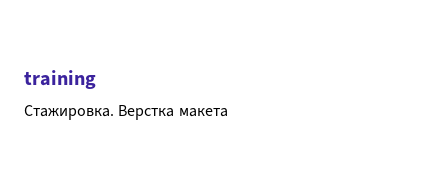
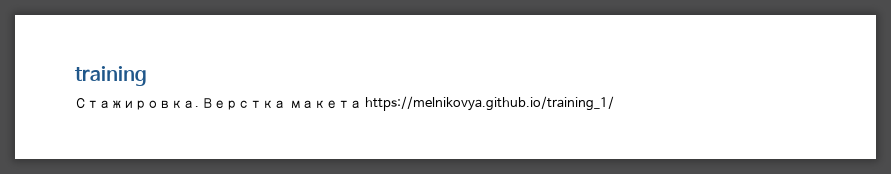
- Верстка макета
+ Верстка макета https://melnikovya.github.io/training_1/

